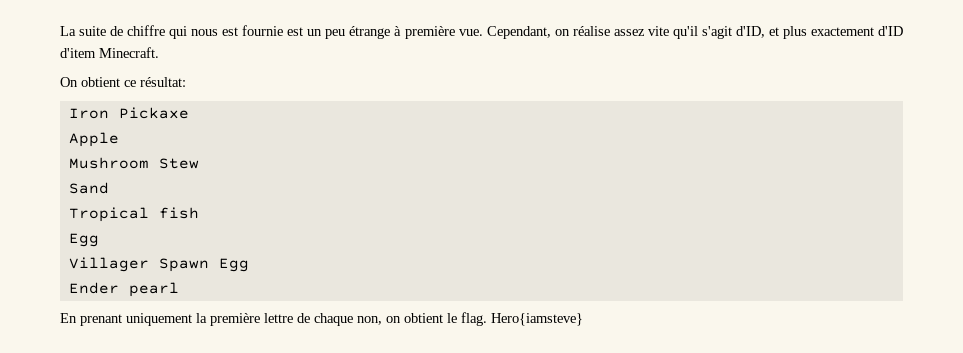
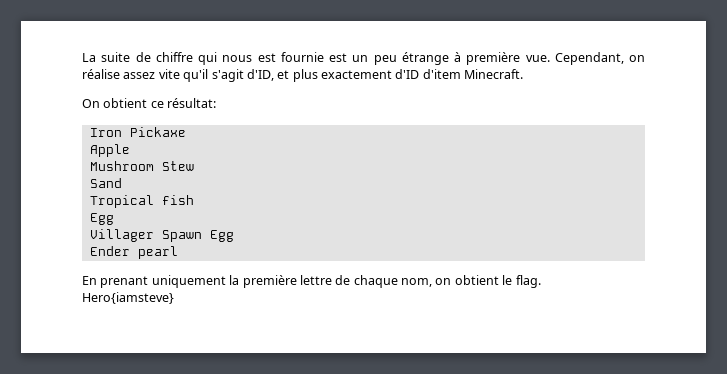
- En prenant uniquement la première lettre de chaque non, on obtient le flag. Hero{iamsteve}
+ En prenant uniquement la première lettre de chaque nom, on obtient le flag.
+ Hero{iamsteve}

